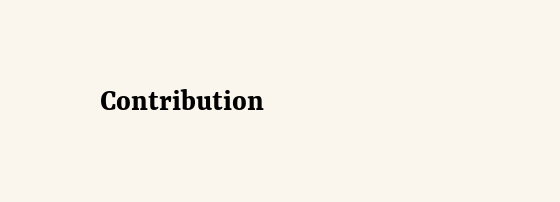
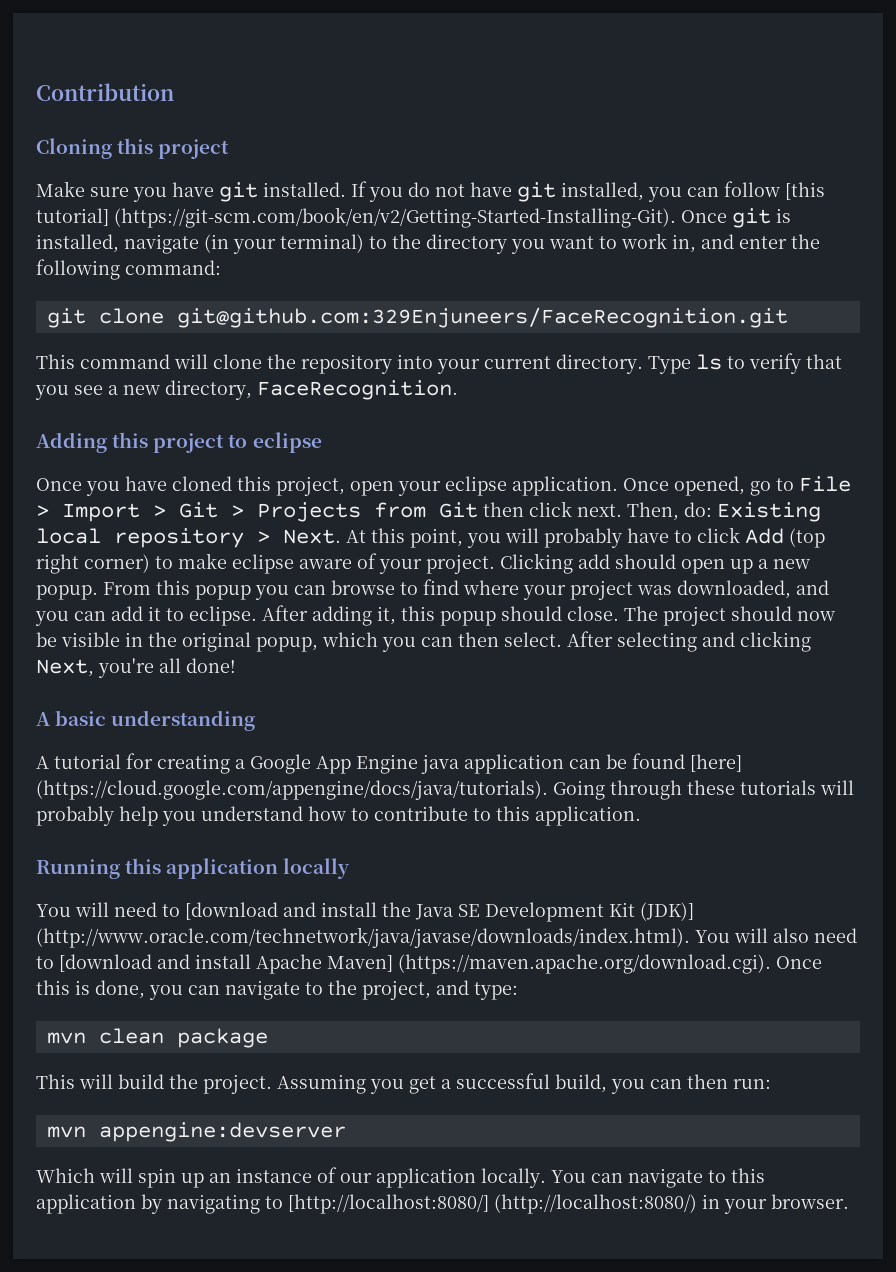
+ Cloning this project
+ Make sure you have git installed. If you do not have git installed, you can follow [this tutorial] (https://git-scm.com/book/en/v2/Getting-Started-Installing-Git). Once git is installed, navigate (in your terminal) to the directory you want to work in, and enter the following command:
+ git clone git@github.com:329Enjuneers/FaceRecognition.git
+ This command will clone the repository into your current directory. Type ls to verify that you see a new directory, FaceRecognition.
+ Adding this project to eclipse
+ Once you have cloned this project, open your eclipse application. Once opened, go to File > Import > Git > Projects from Git then click next. Then, do: Existing local repository > Next. At this point, you will probably have to click Add (top right corner) to make eclipse aware of your project. Clicking add should open up a new popup. From this popup you can browse to find where your project was downloaded, and you can add it to eclipse. After adding it, this popup should close. The project should now be visible in the original popup, which you can then select. After selecting and clicking Next, you're all done!
+ A basic understanding
+ A tutorial for creating a Google App Engine java application can be found [here] (https://cloud.google.com/appengine/docs/java/tutorials). Going through these tutorials will probably help you understand how to contribute to this application.
+ Running this application locally
+ You will need to [download and install the Java SE Development Kit (JDK)] (http://www.oracle.com/technetwork/java/javase/downloads/index.html). You will also need to [download and install Apache Maven] (https://maven.apache.org/download.cgi). Once this is done, you can navigate to the project, and type:
+ mvn clean package
+ This will build the project. Assuming you get a successful build, you can then run:
+ mvn appengine:devserver
+ Which will spin up an instance of our application locally. You can navigate to this application by navigating to [http://localhost:8080/] (http://localhost:8080/) in your browser.

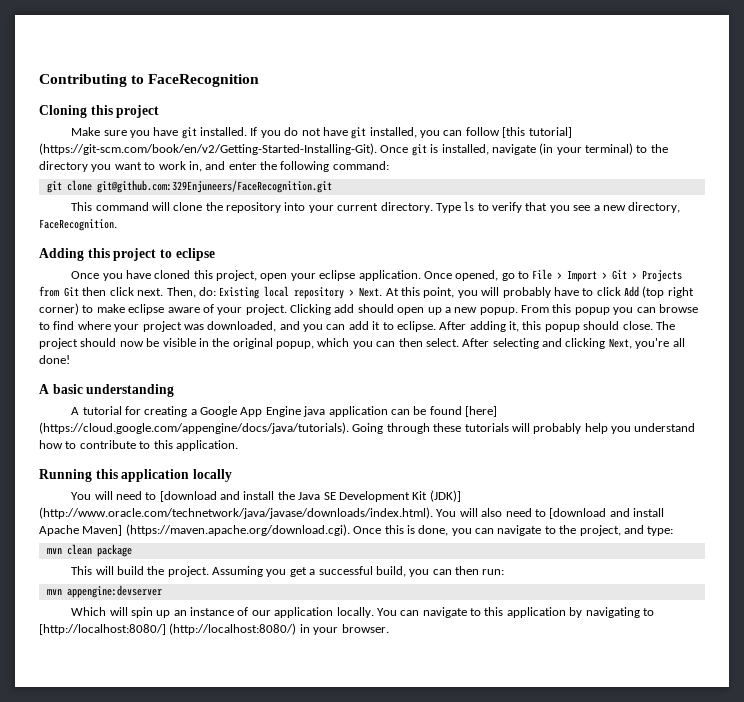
- Contribution
+ Contributing to FaceRecognition

